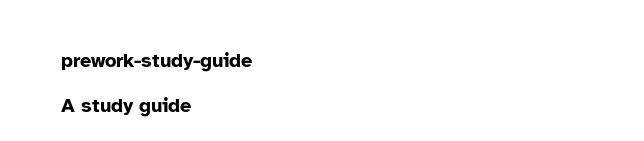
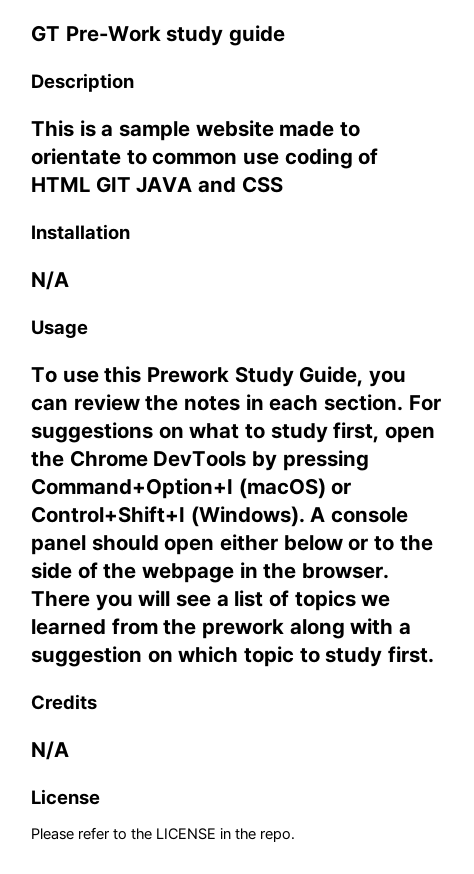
- prework-study-guide
- A study guide
+ GT Pre-Work study guide
+ Description
+ This is a sample website made to orientate to common use coding of HTML GIT JAVA and CSS
+ Installation
+ N/A
+ Usage
+ To use this Prework Study Guide, you can review the notes in each section. For suggestions on what to study first, open the Chrome DevTools by pressing Command+Option+I (macOS) or Control+Shift+I (Windows). A console panel should open either below or to the side of the webpage in the browser. There you will see a list of topics we learned from the prework along with a suggestion on which topic to study first.
+ Credits
+ N/A
+ License
+ Please refer to the LICENSE in the repo.

